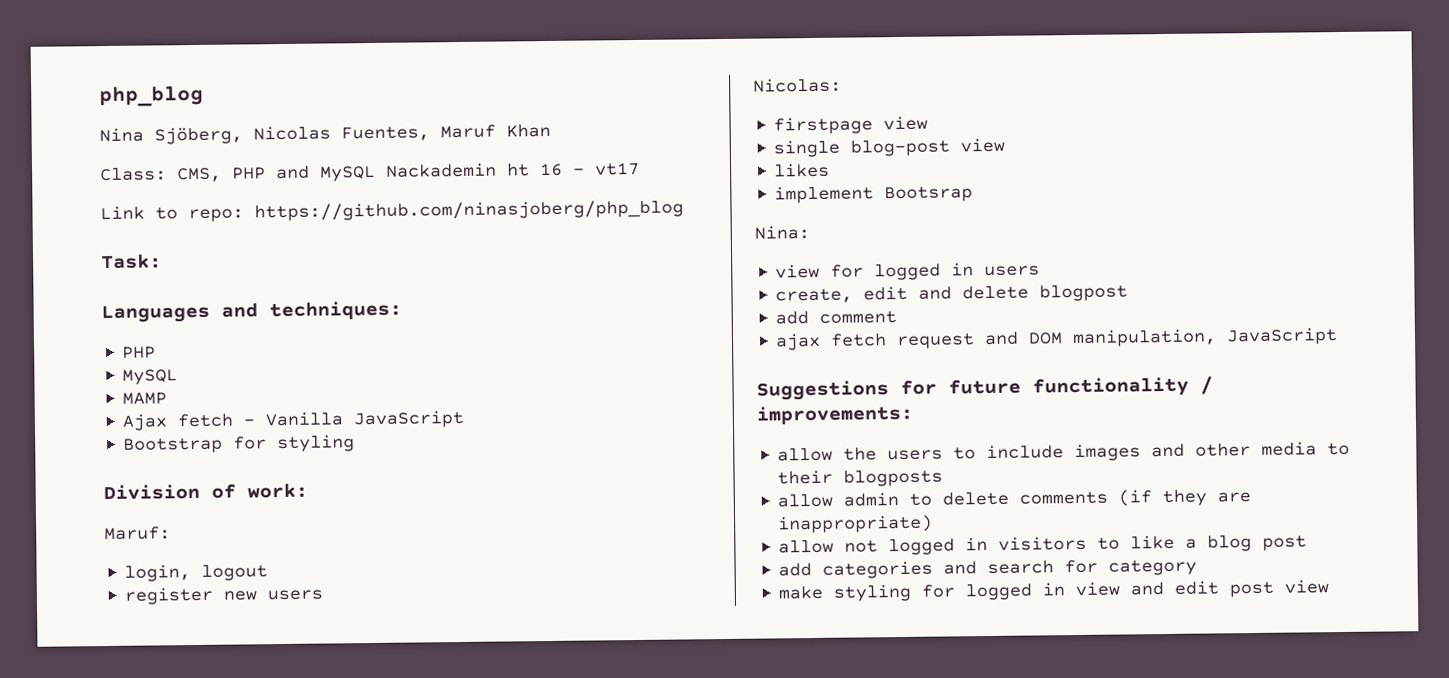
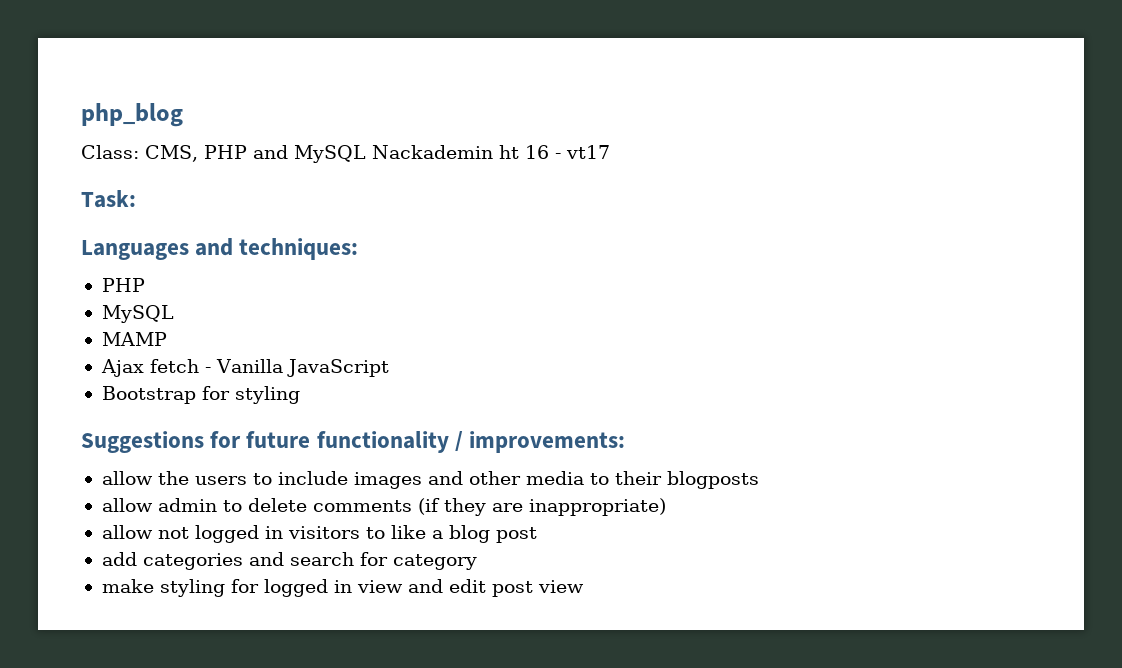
- Nina Sjöberg, Nicolas Fuentes, Maruf Khan
- Link to repo: https://github.com/ninasjoberg/php_blog
- Division of work:
- Maruf:
- login, logout
- register new users
- Nicolas:
- firstpage view
- single blog-post view
- likes
- implement Bootsrap
- Nina:
- view for logged in users
- create, edit and delete blogpost
- add comment
- ajax fetch request and DOM manipulation, JavaScript

